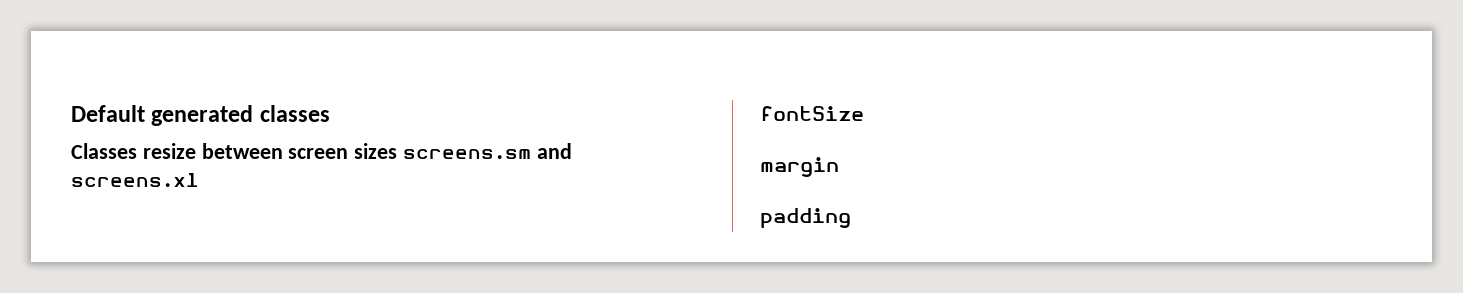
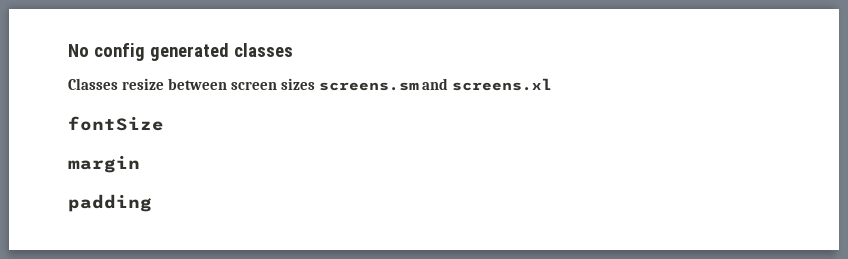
- Default generated classes
+ No config generated classes

